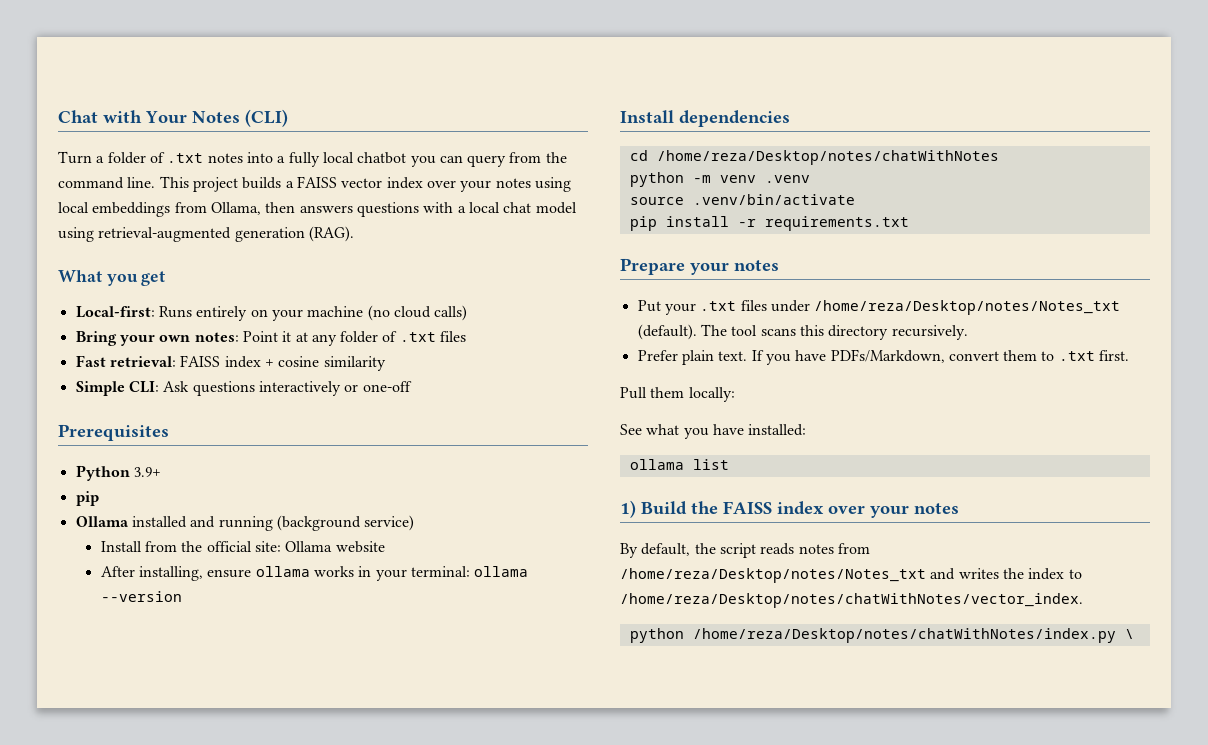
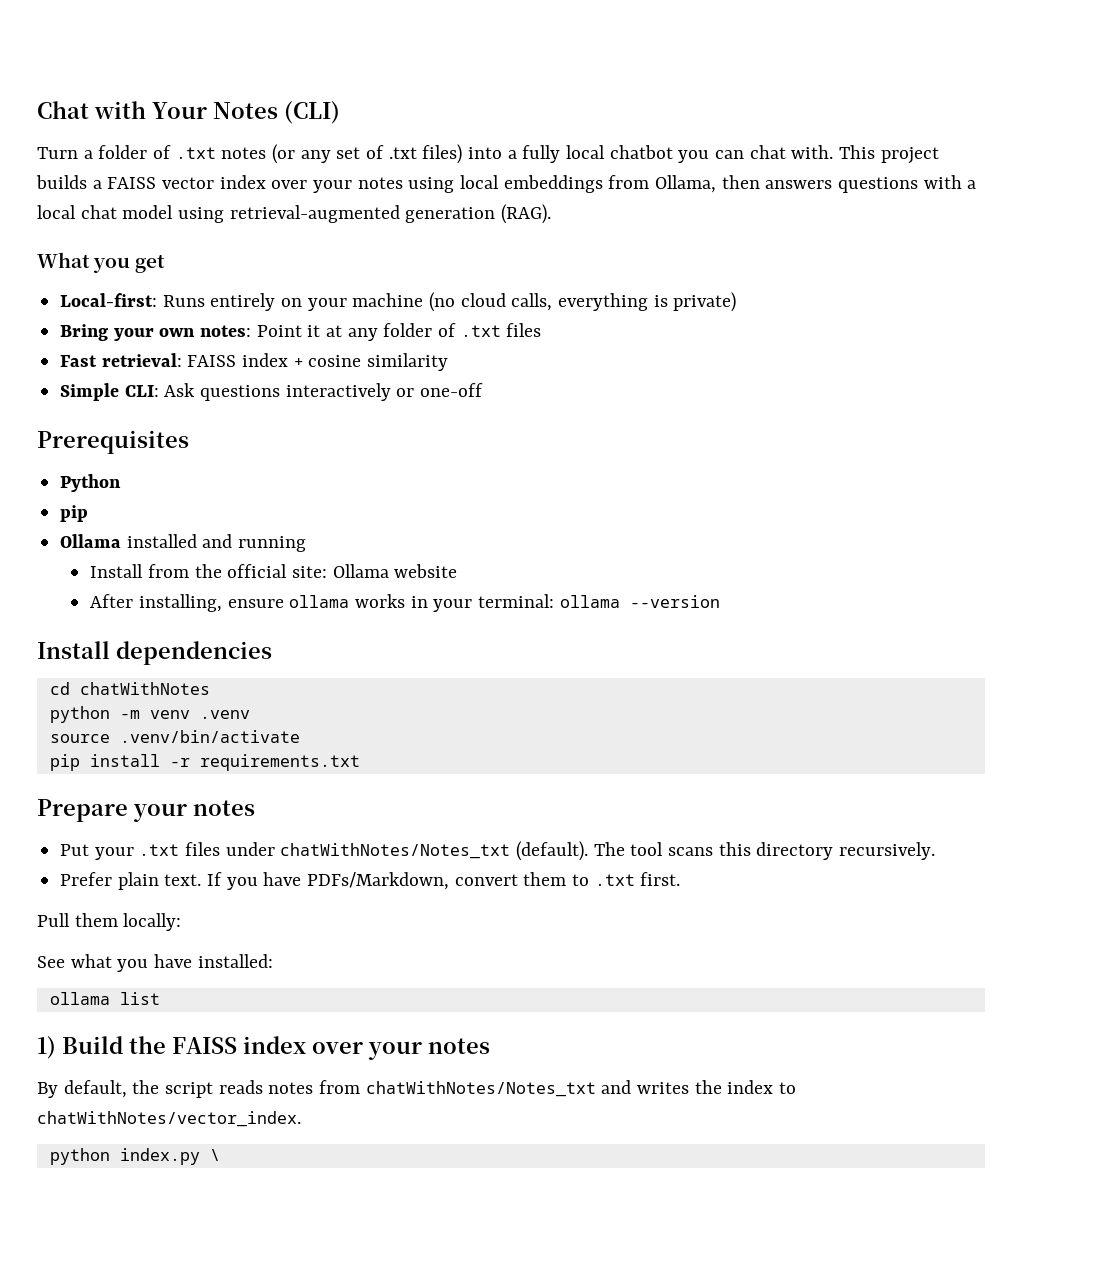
- Turn a folder of .txt notes into a fully local chatbot you can query from the command line.
+ Turn a folder of .txt notes (or any set of .txt files) into a fully local chatbot you can chat with.
- Local-first: Runs entirely on your machine (no cloud calls)
+ Local-first: Runs entirely on your machine (no cloud calls, everything is private)
- Python 3.9+
+ Python
- Ollama installed and running (background service)
+ Ollama installed and running
- cd /home/reza/Desktop/notes/chatWithNotes
+ cd chatWithNotes
- Put your .txt files under /home/reza/Desktop/notes/Notes_txt (default).
+ Put your .txt files under chatWithNotes/Notes_txt (default).
- By default, the script reads notes from /home/reza/Desktop/notes/Notes_txt and writes the index to /home/reza/Desktop/notes/chatWithNotes/vector_index.
- python /home/reza/Desktop/notes/chatWithNotes/index.py \
+ By default, the script reads notes from chatWithNotes/Notes_txt and writes the index to chatWithNotes/vector_index.
+ python index.py \

